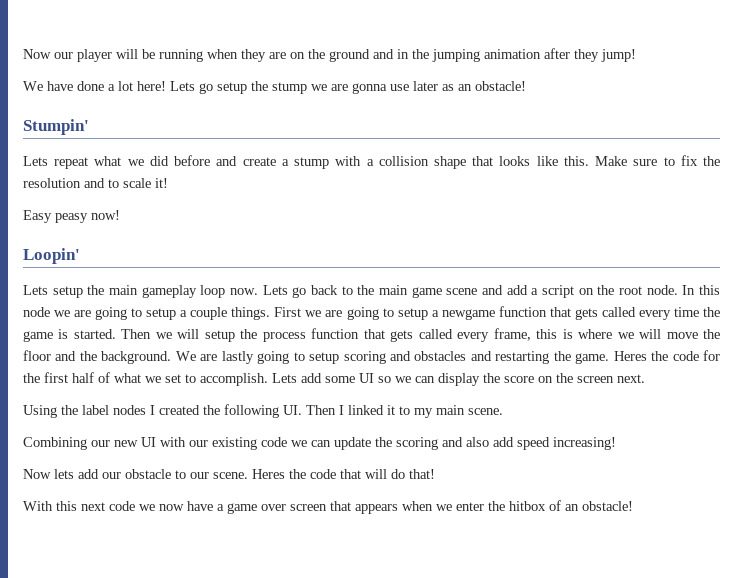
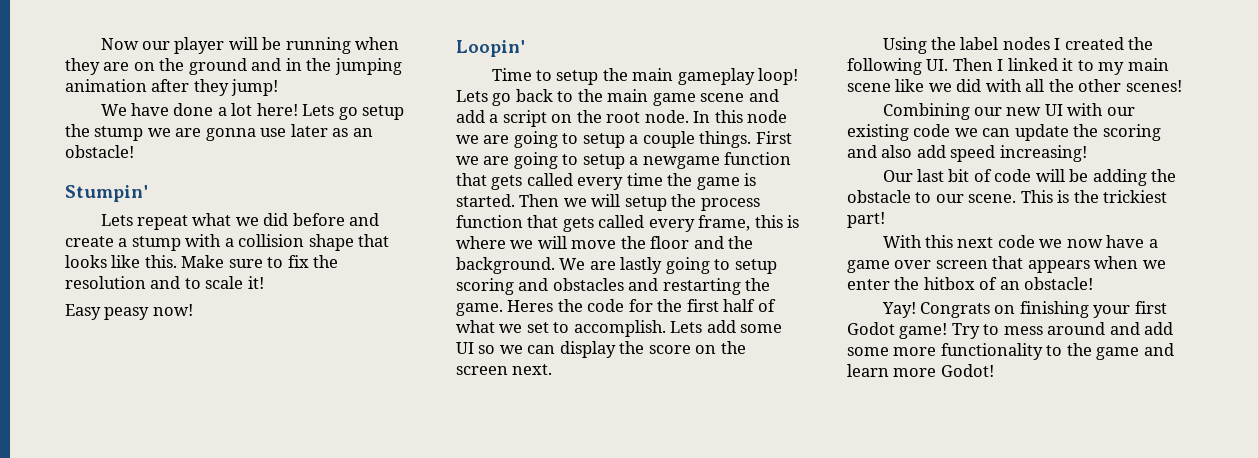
- Lets setup the main gameplay loop now.
+ Time to setup the main gameplay loop!
- Using the label nodes I created the following UI. Then I linked it to my main scene.
+ Using the label nodes I created the following UI. Then I linked it to my main scene like we did with all the other scenes!
- Now lets add our obstacle to our scene. Heres the code that will do that!
+ Our last bit of code will be adding the obstacle to our scene. This is the trickiest part!
+ Yay! Congrats on finishing your first Godot game! Try to mess around and add some more functionality to the game and learn more Godot!

